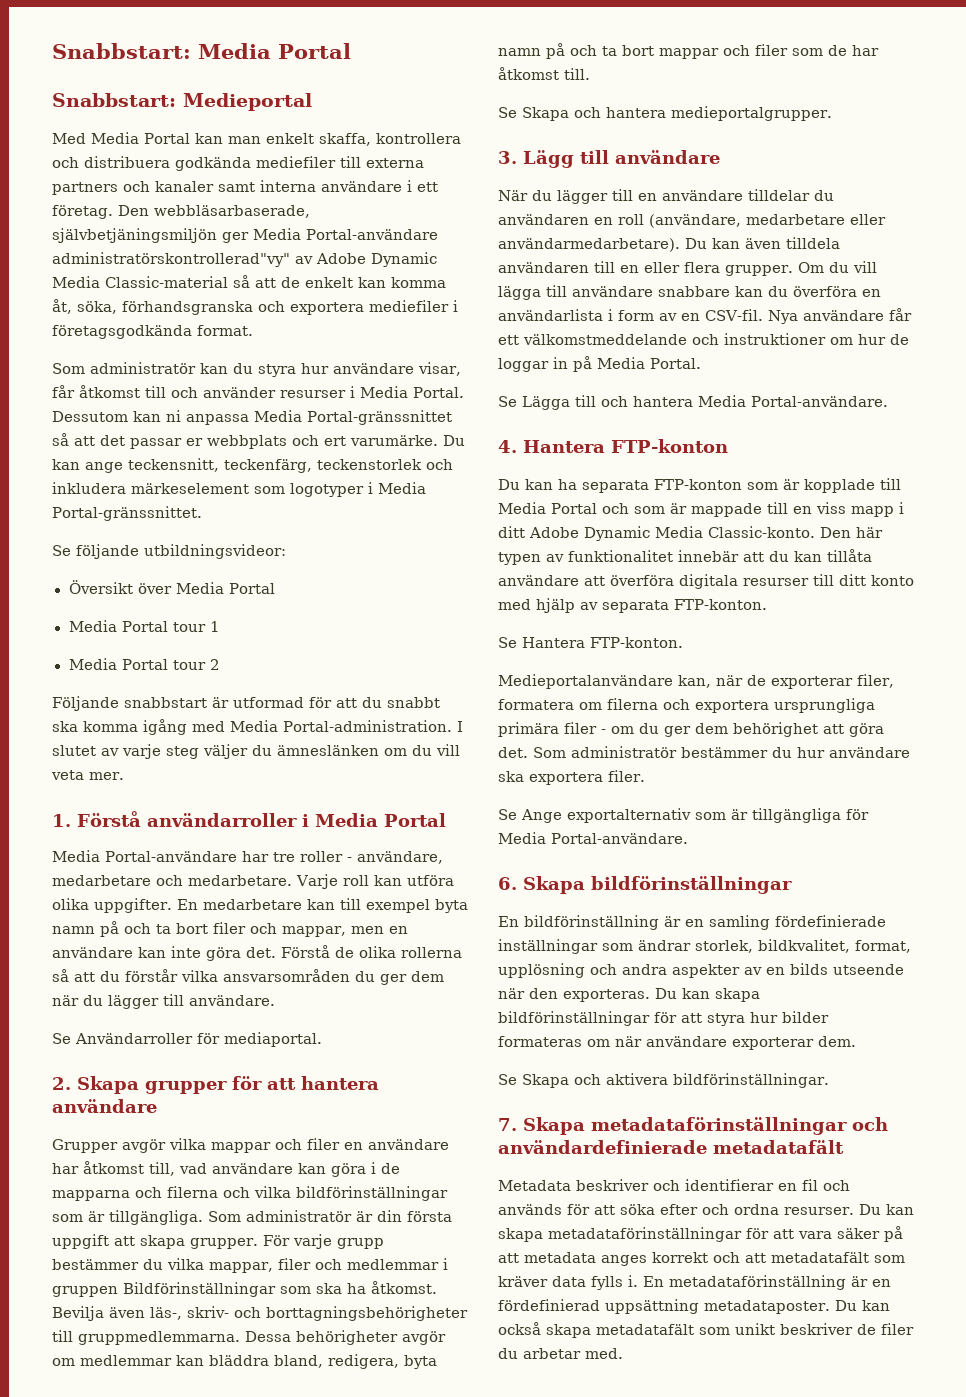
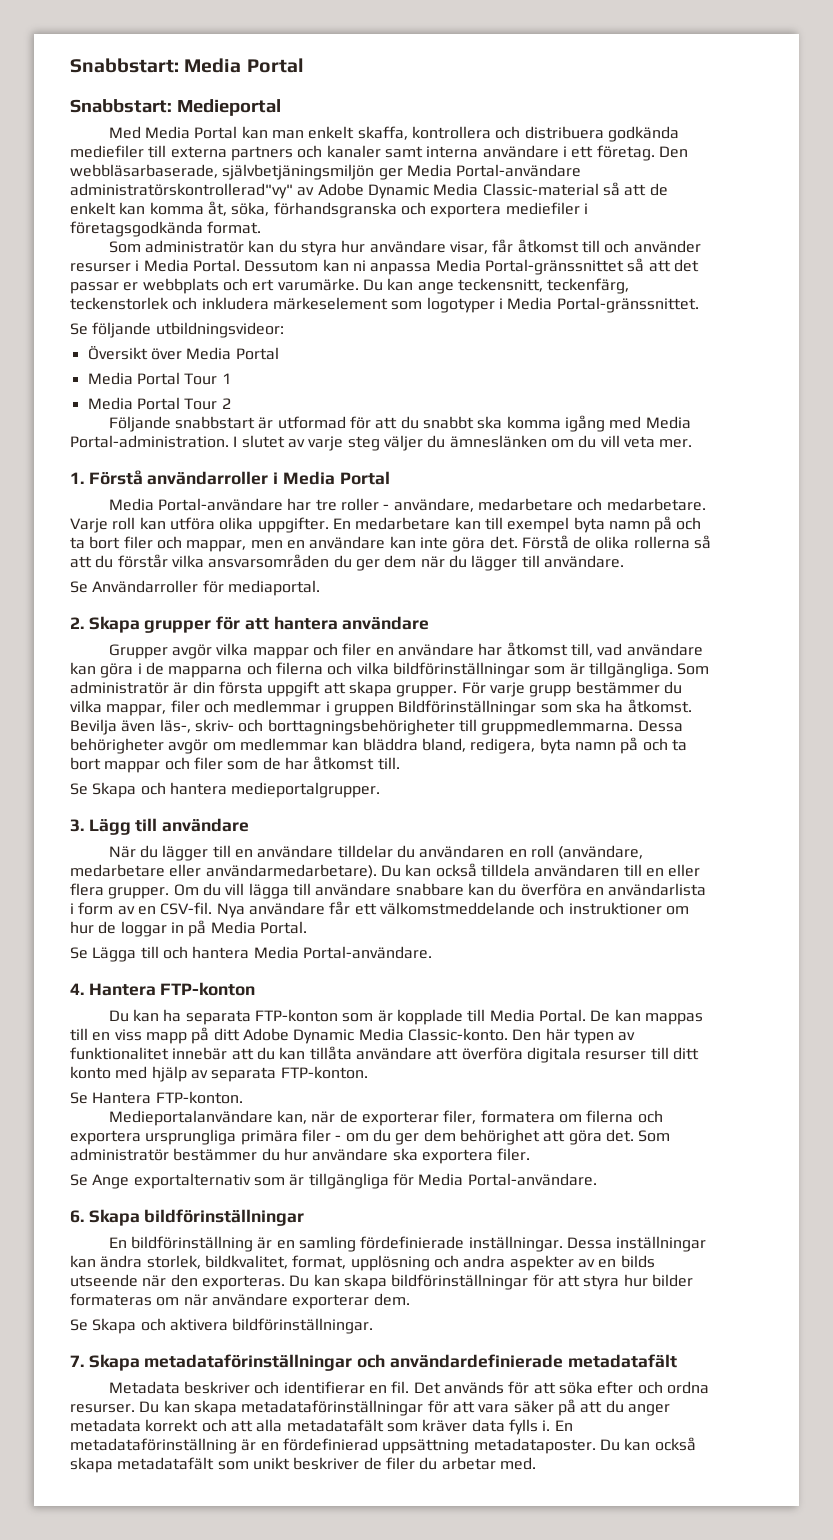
- Media Portal tour 1
+ Media Portal Tour 1
- Media Portal tour 2
+ Media Portal Tour 2
- Du kan även tilldela användaren till en eller flera grupper.
+ Du kan också tilldela användaren till en eller flera grupper.
- Du kan ha separata FTP-konton som är kopplade till Media Portal och som är mappade till en viss mapp i ditt Adobe Dynamic Media Classic-konto.
+ Du kan ha separata FTP-konton som är kopplade till Media Portal. De kan mappas till en viss mapp på ditt Adobe Dynamic Media Classic-konto.
- En bildförinställning är en samling fördefinierade inställningar som ändrar storlek, bildkvalitet, format, upplösning och andra aspekter av en bilds utseende när den exporteras.
+ En bildförinställning är en samling fördefinierade inställningar. Dessa inställningar kan ändra storlek, bildkvalitet, format, upplösning och andra aspekter av en bilds utseende när den exporteras.
- Metadata beskriver och identifierar en fil och används för att söka efter och ordna resurser.
+ Metadata beskriver och identifierar en fil. Det används för att söka efter och ordna resurser.
- Du kan skapa metadataförinställningar för att vara säker på att metadata anges korrekt och att metadatafält som kräver data fylls i.
+ Du kan skapa metadataförinställningar för att vara säker på att du anger metadata korrekt och att alla metadatafält som kräver data fylls i.

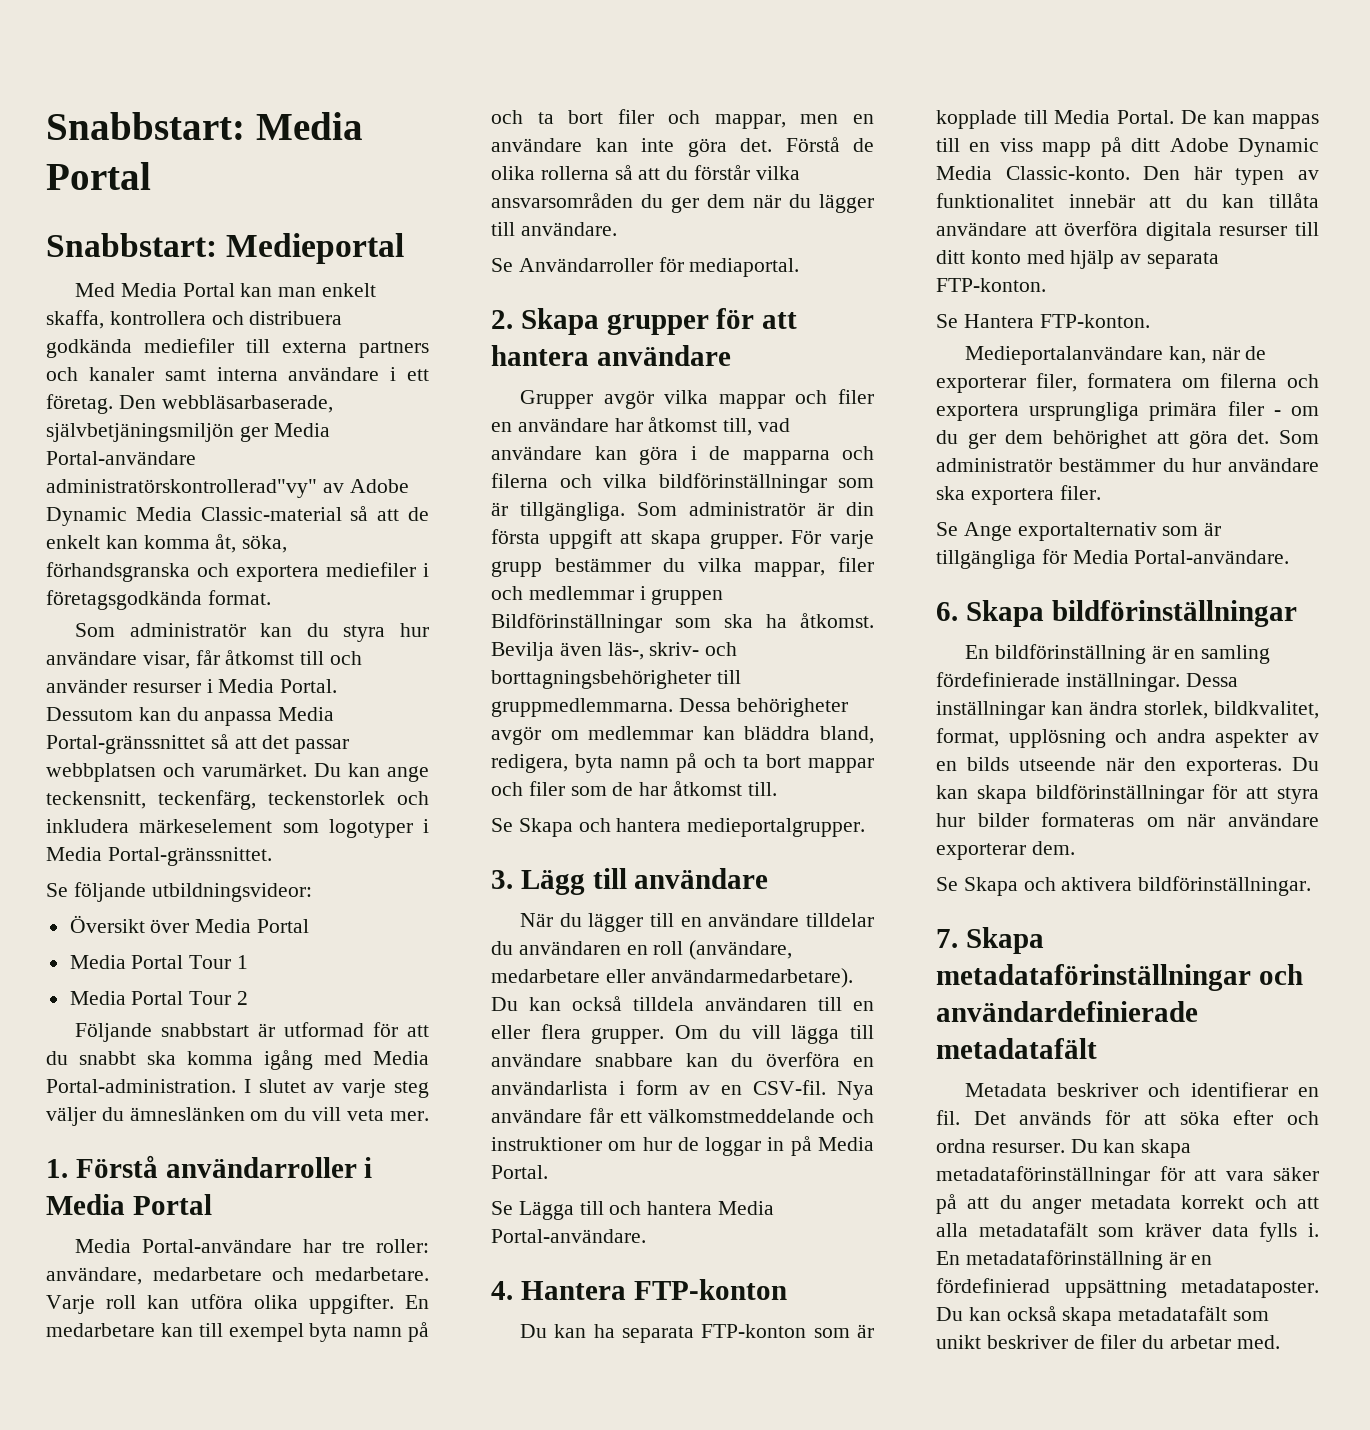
- Dessutom kan ni anpassa Media Portal-gränssnittet så att det passar er webbplats och ert varumärke.
+ Dessutom kan du anpassa Media Portal-gränssnittet så att det passar webbplatsen och varumärket.
- Media Portal-användare har tre roller - användare, medarbetare och medarbetare.
+ Media Portal-användare har tre roller: användare, medarbetare och medarbetare.

